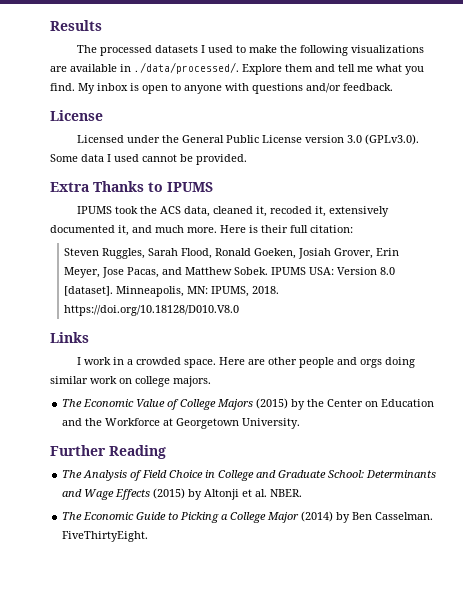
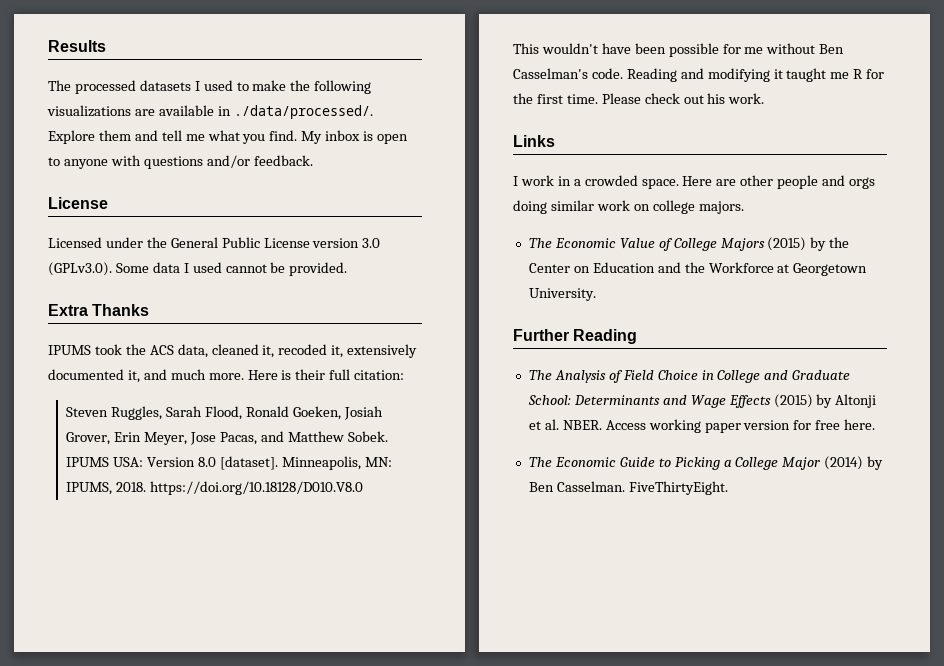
- Extra Thanks to IPUMS
+ Extra Thanks
+ This wouldn't have been possible for me without Ben Casselman's code. Reading and modifying it taught me R for the first time. Please check out his work.
+ Access working paper version for free here.

